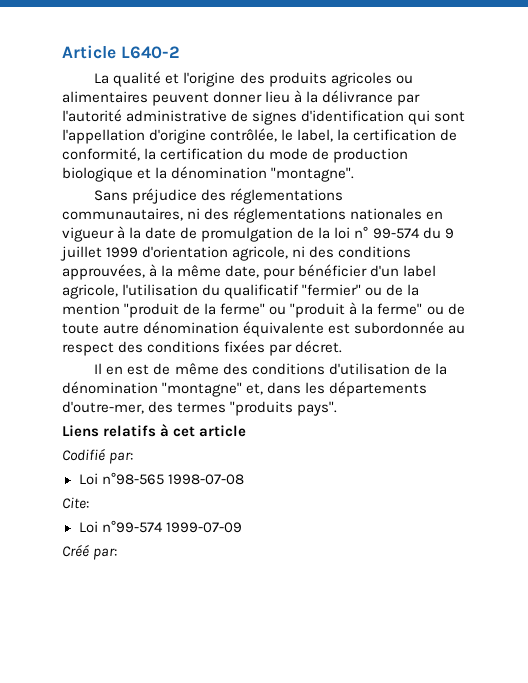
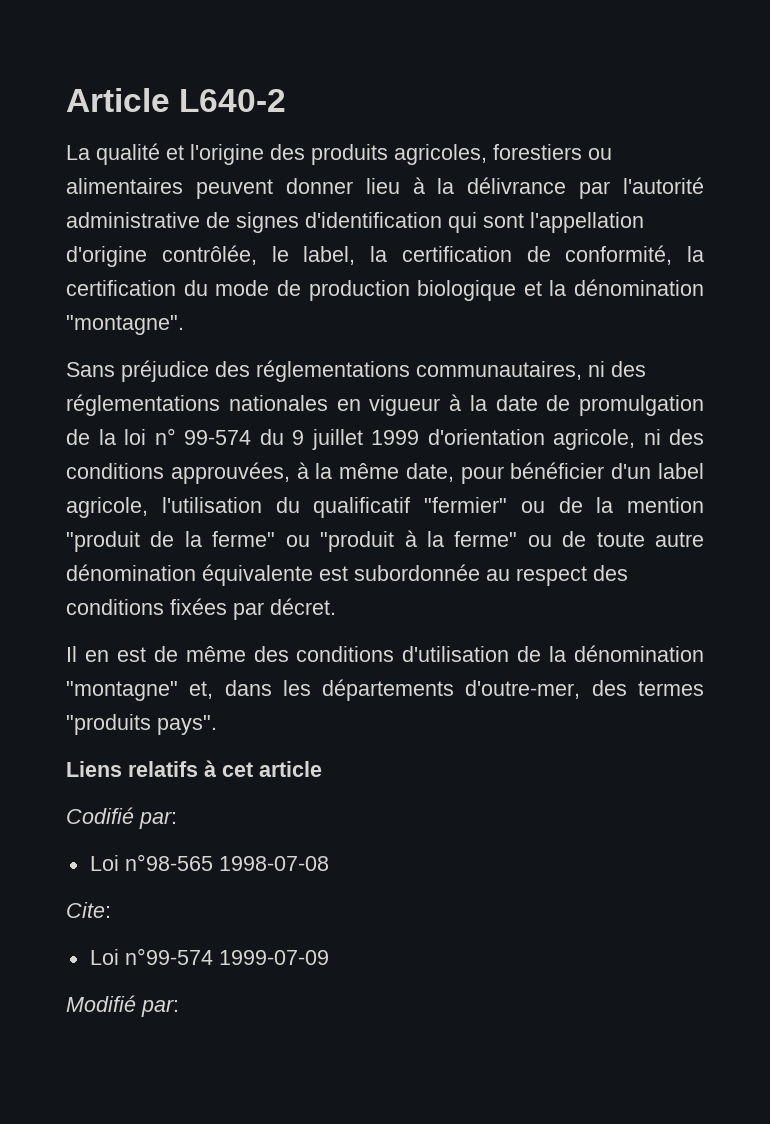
- La qualité et l'origine des produits agricoles ou alimentaires peuvent donner lieu à la délivrance par l'autorité administrative de signes d'identification qui sont l'appellation d'origine contrôlée, le label, la certification de conformité, la certification du mode de production biologique et la dénomination "montagne".
+ La qualité et l'origine des produits agricoles, forestiers ou alimentaires peuvent donner lieu à la délivrance par l'autorité administrative de signes d'identification qui sont l'appellation d'origine contrôlée, le label, la certification de conformité, la certification du mode de production biologique et la dénomination "montagne".
- Créé par:
+ Modifié par:

